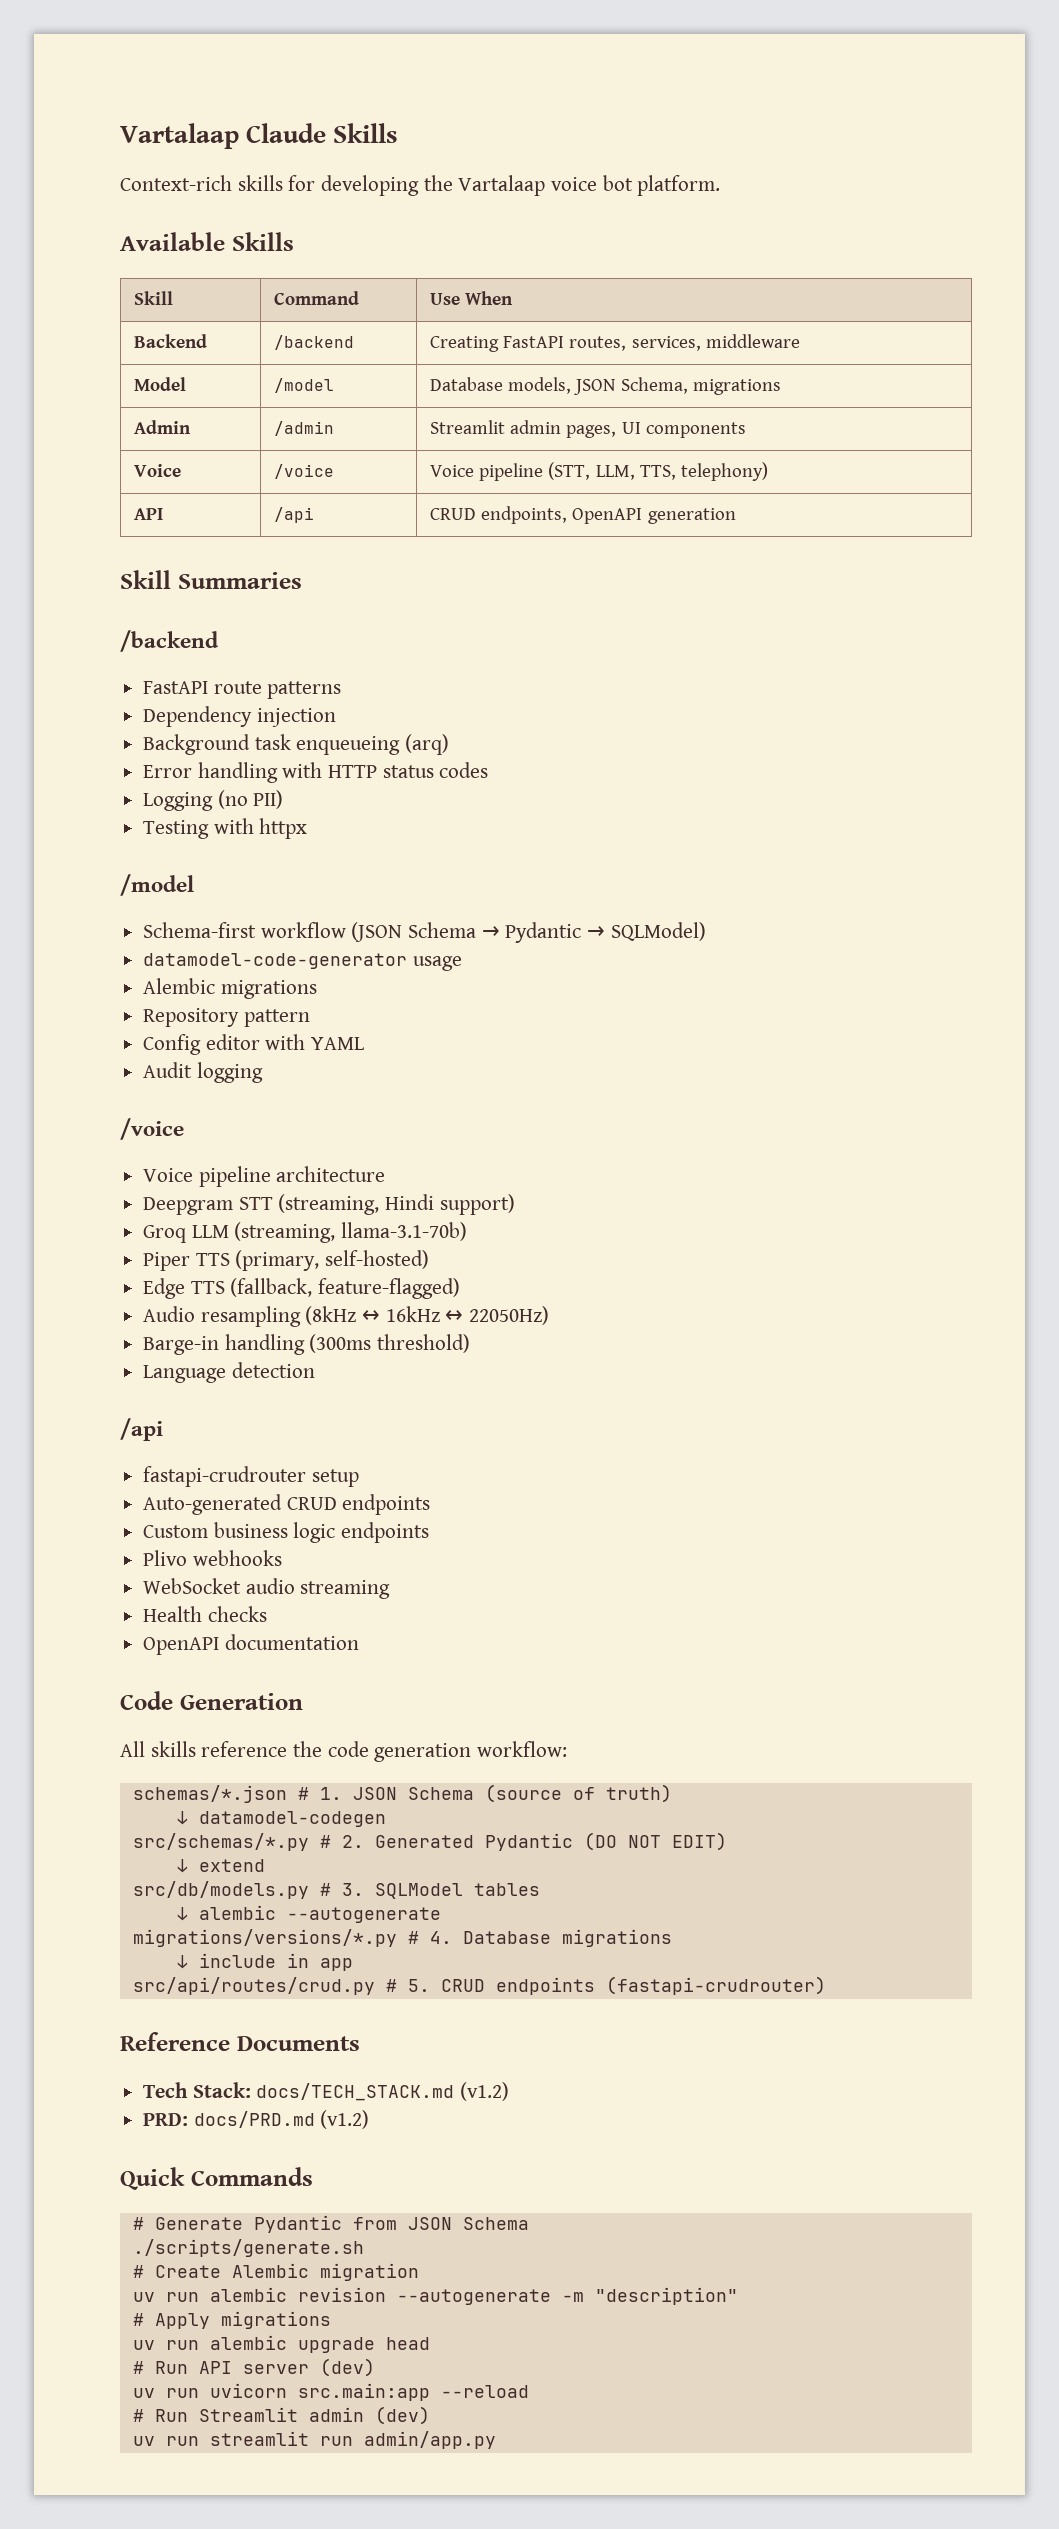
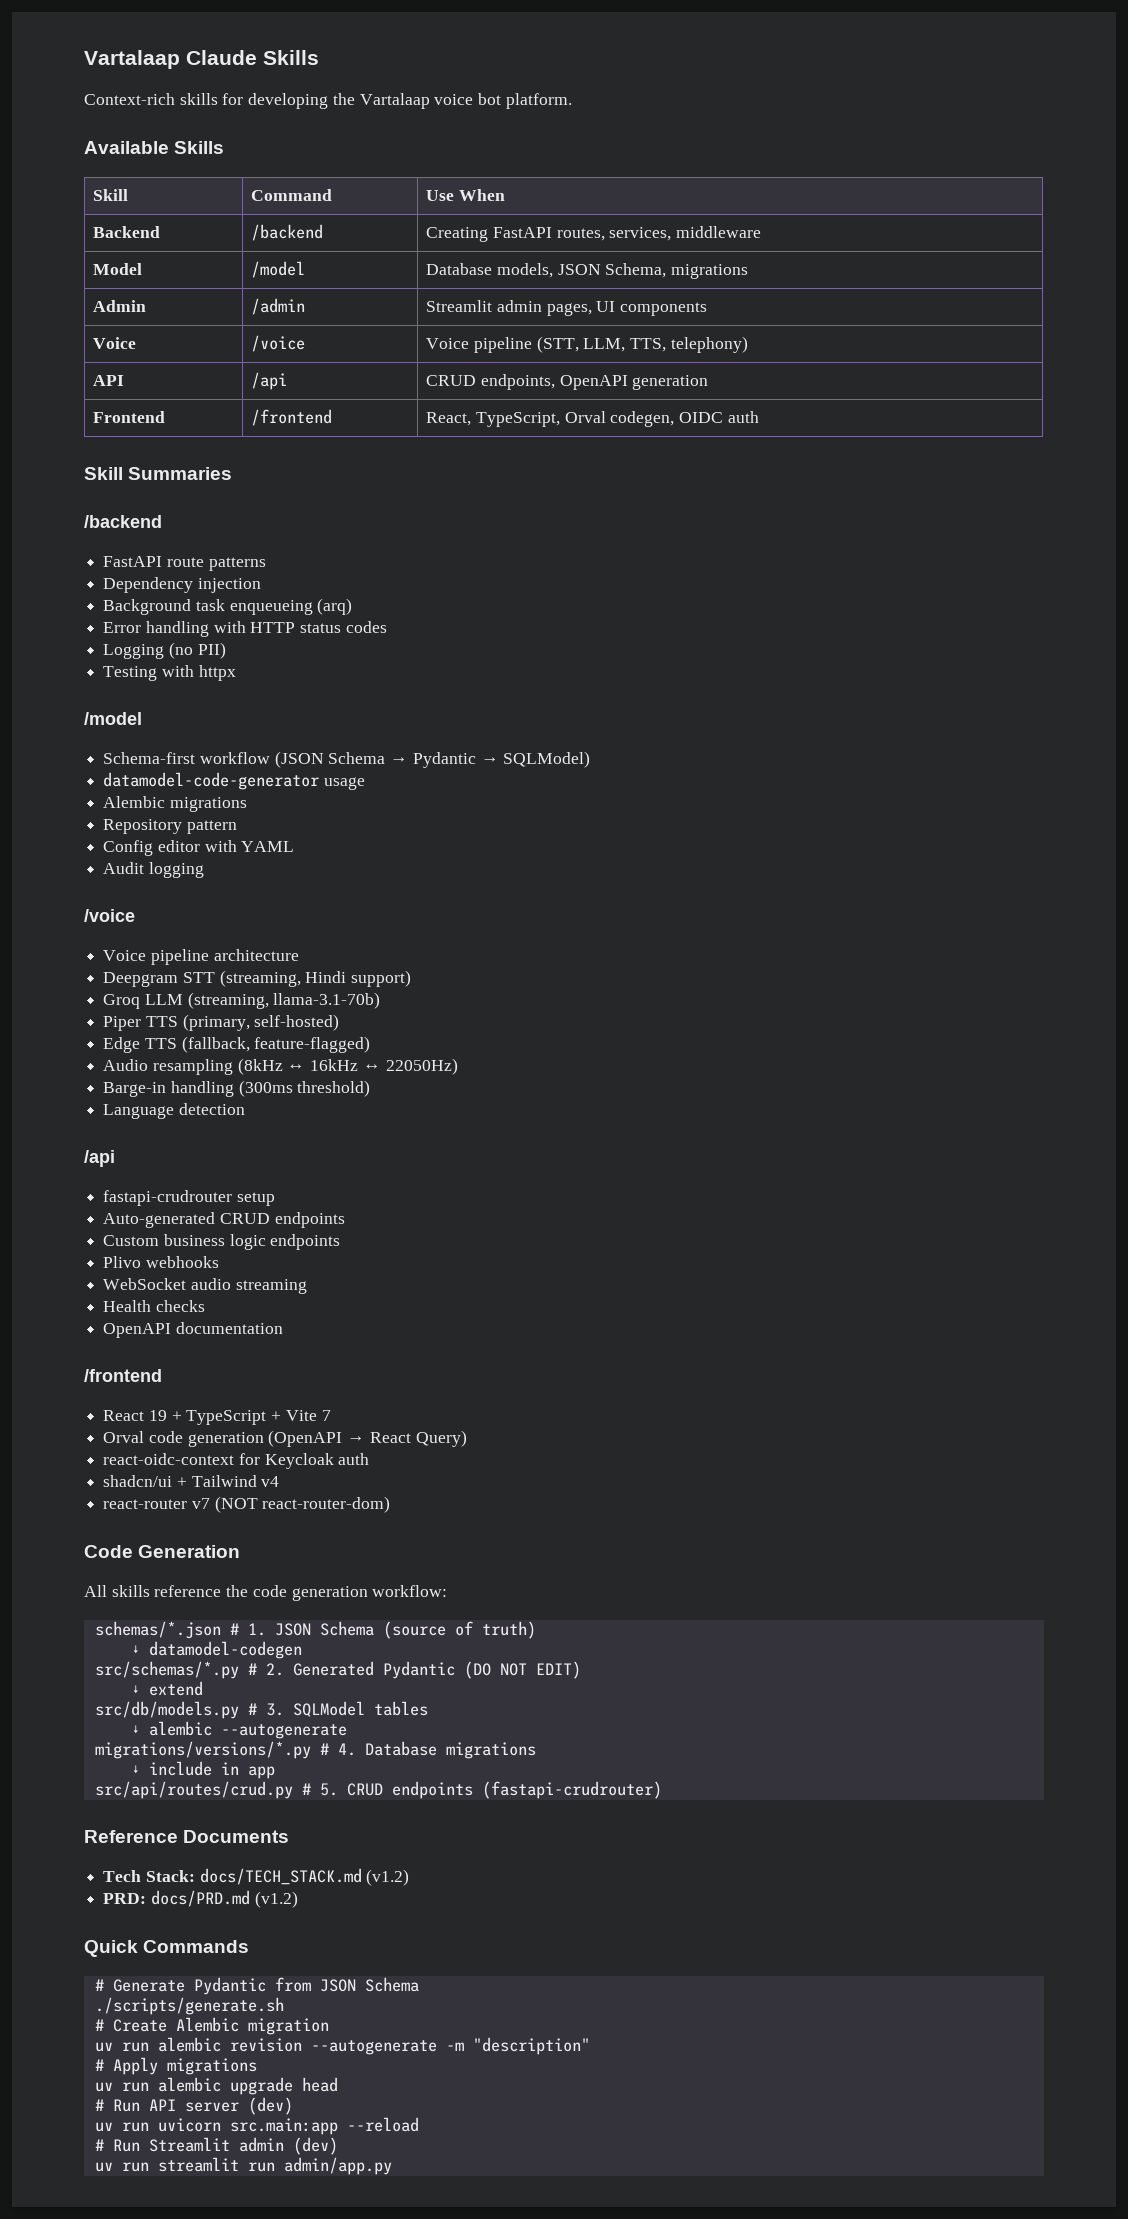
+ Frontend | /frontend | React, TypeScript, Orval codegen, OIDC auth
  OpenAPI documentation
+ /frontend
+ React 19 + TypeScript + Vite 7
+ Orval code generation (OpenAPI → React Query)
+ react-oidc-context for Keycloak auth
+ shadcn/ui + Tailwind v4
+ react-router v7 (NOT react-router-dom)

